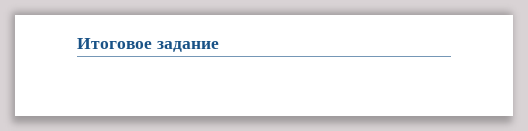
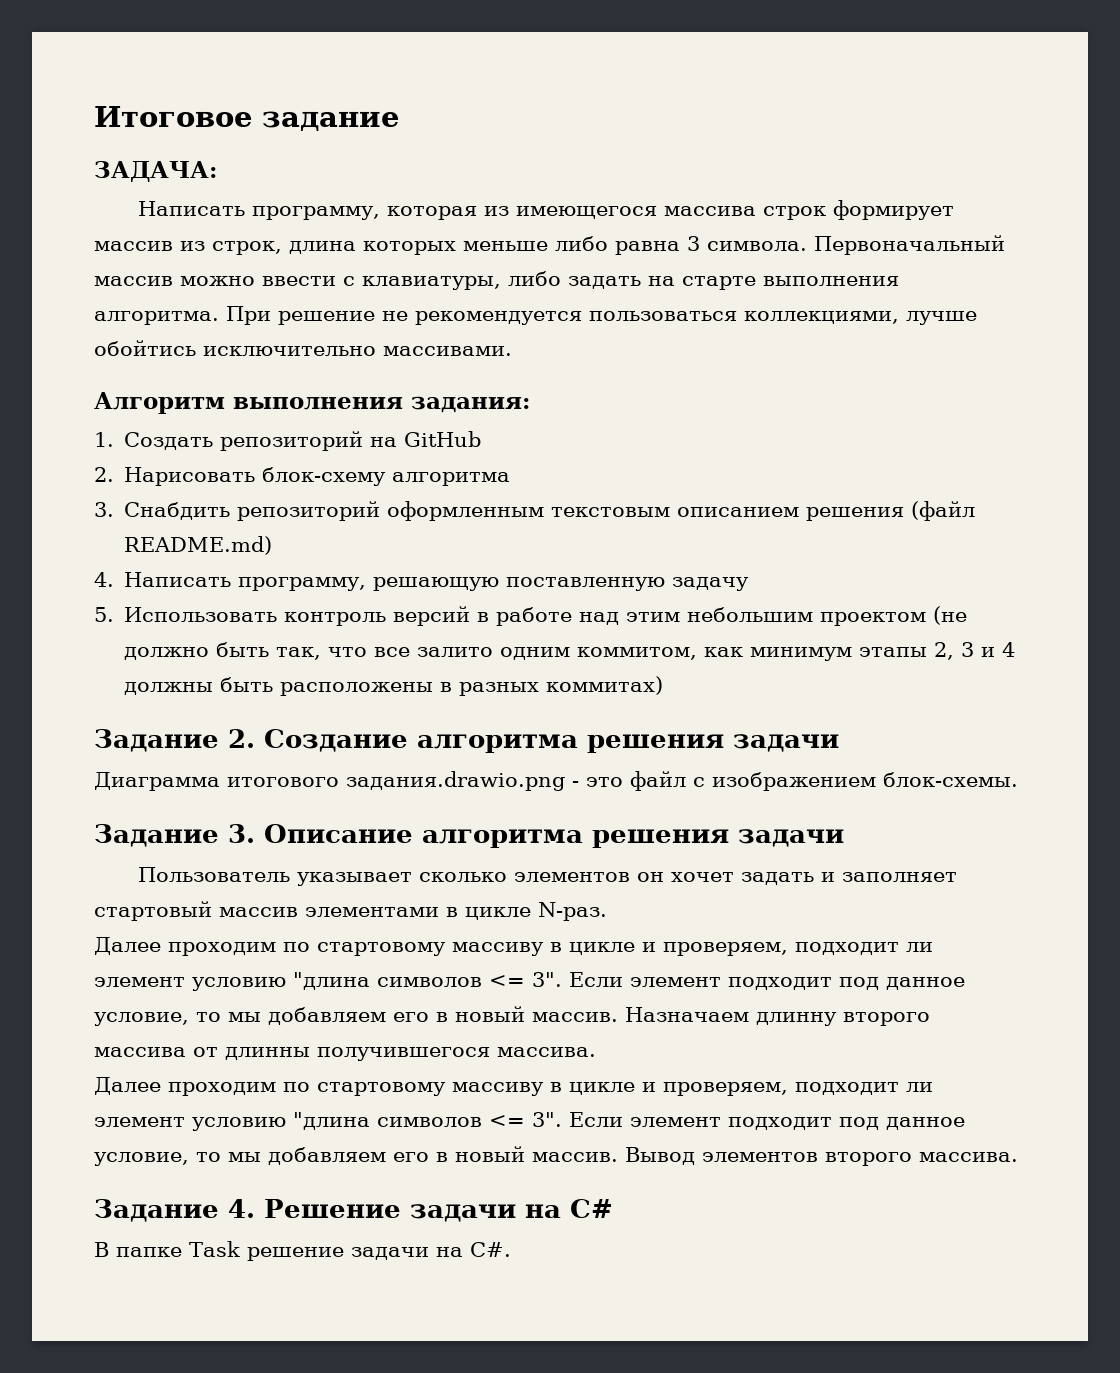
+ ЗАДАЧА:
+ Написать программу, которая из имеющегося массива строк формирует массив из строк, длина которых меньше либо равна 3 символа. Первоначальный массив можно ввести с клавиатуры, либо задать на старте выполнения алгоритма. При решение не рекомендуется пользоваться коллекциями, лучше обойтись исключительно массивами.
+ Алгоритм выполнения задания:
+ 1. Создать репозиторий на GitHub
+ 2. Нарисовать блок-схему алгоритма
+ 3. Снабдить репозиторий оформленным текстовым описанием решения (файл README.md)
+ 4. Написать программу, решающую поставленную задачу
+ 5. Использовать контроль версий в работе над этим небольшим проектом (не должно быть так, что все залито одним коммитом, как минимум этапы 2, 3 и 4 должны быть расположены в разных коммитах)
+ Задание 2. Создание алгоритма решения задачи
+ Диаграмма итогового задания.drawio.png - это файл с изображением блок-схемы.
+ Задание 3. Описание алгоритма решения задачи
+ Пользователь указывает сколько элементов он хочет задать и заполняет стартовый массив элементами в цикле N-раз.
+ Далее проходим по стартовому массиву в цикле и проверяем, подходит ли элемент условию "длина символов <= 3". Если элемент подходит под данное условие, то мы добавляем его в новый массив. Назначаем длинну второго массива от длинны получившегося массива.
+ Далее проходим по стартовому массиву в цикле и проверяем, подходит ли элемент условию "длина символов <= 3". Если элемент подходит под данное условие, то мы добавляем его в новый массив. Вывод элементов второго массива.
+ Задание 4. Решение задачи на C#
+ В папке Task решение задачи на C#.

